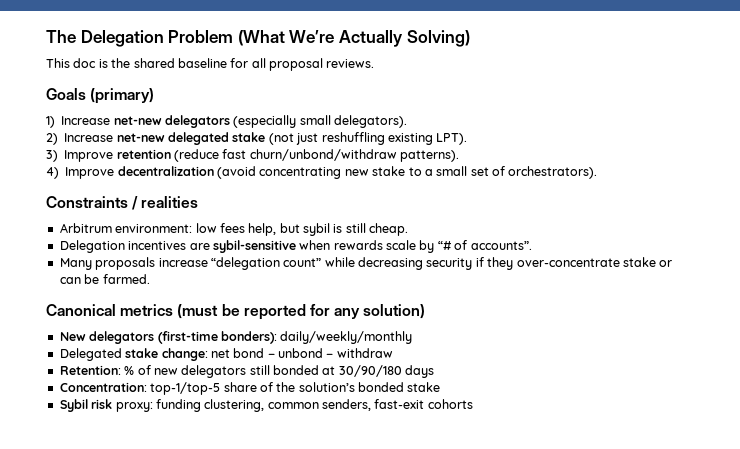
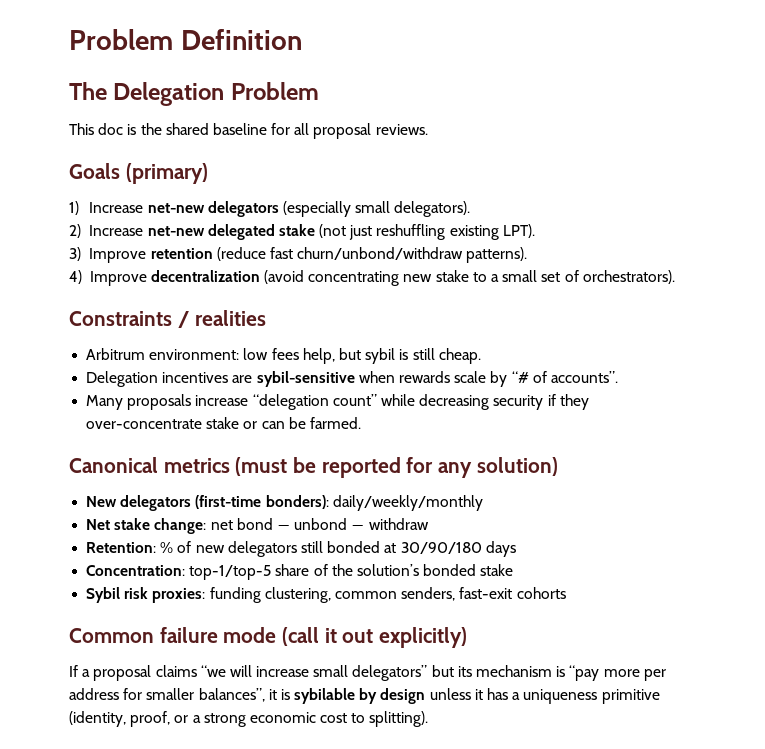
+ Problem Definition
- The Delegation Problem (What We’re Actually Solving)
+ The Delegation Problem
- Delegated stake change: net bond − unbond − withdraw
+ Net stake change: net bond − unbond − withdraw
- Sybil risk proxy: funding clustering, common senders, fast-exit cohorts
+ Sybil risk proxies: funding clustering, common senders, fast-exit cohorts
+ Common failure mode (call it out explicitly)
+ If a proposal claims “we will increase small delegators” but its mechanism is “pay more per address for smaller balances”, it is sybilable by design unless it has a uniqueness primitive (identity, proof, or a strong economic cost to splitting).

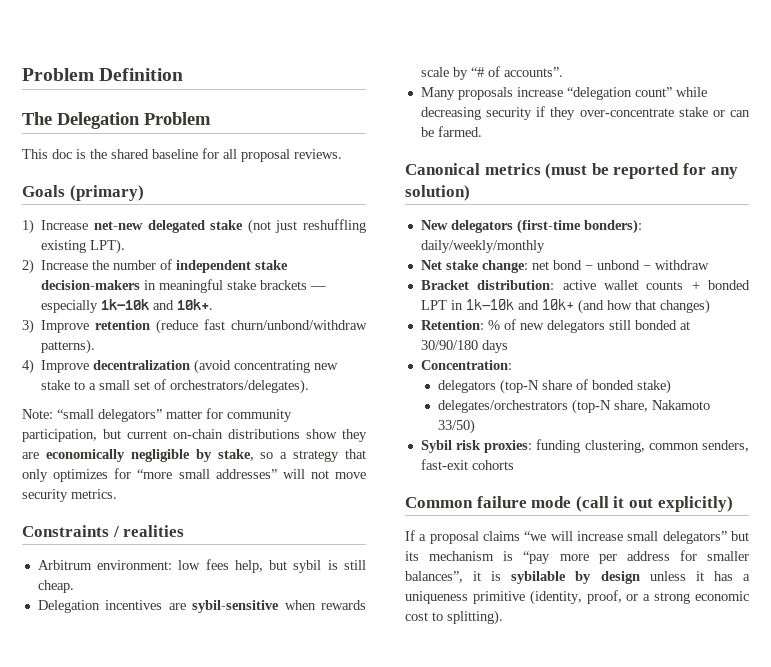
- 1) Increase net-new delegators (especially small delegators).
- 2) Increase net-new delegated stake (not just reshuffling existing LPT).
+ 1) Increase net-new delegated stake (not just reshuffling existing LPT).
+ 2) Increase the number of independent stake decision-makers in meaningful stake brackets — especially 1k–10k and 10k+.
- 4) Improve decentralization (avoid concentrating new stake to a small set of orchestrators).
+ 4) Improve decentralization (avoid concentrating new stake to a small set of orchestrators/delegates).
+ Note: “small delegators” matter for community participation, but current on-chain distributions show they are economically negligible by stake, so a strategy that only optimizes for “more small addresses” will not move security metrics.
+ Bracket distribution: active wallet counts + bonded LPT in 1k–10k and 10k+ (and how that changes)
- Concentration: top-1/top-5 share of the solution’s bonded stake
+ Concentration:
+ delegators (top-N share of bonded stake)
+ delegates/orchestrators (top-N share, Nakamoto 33/50)

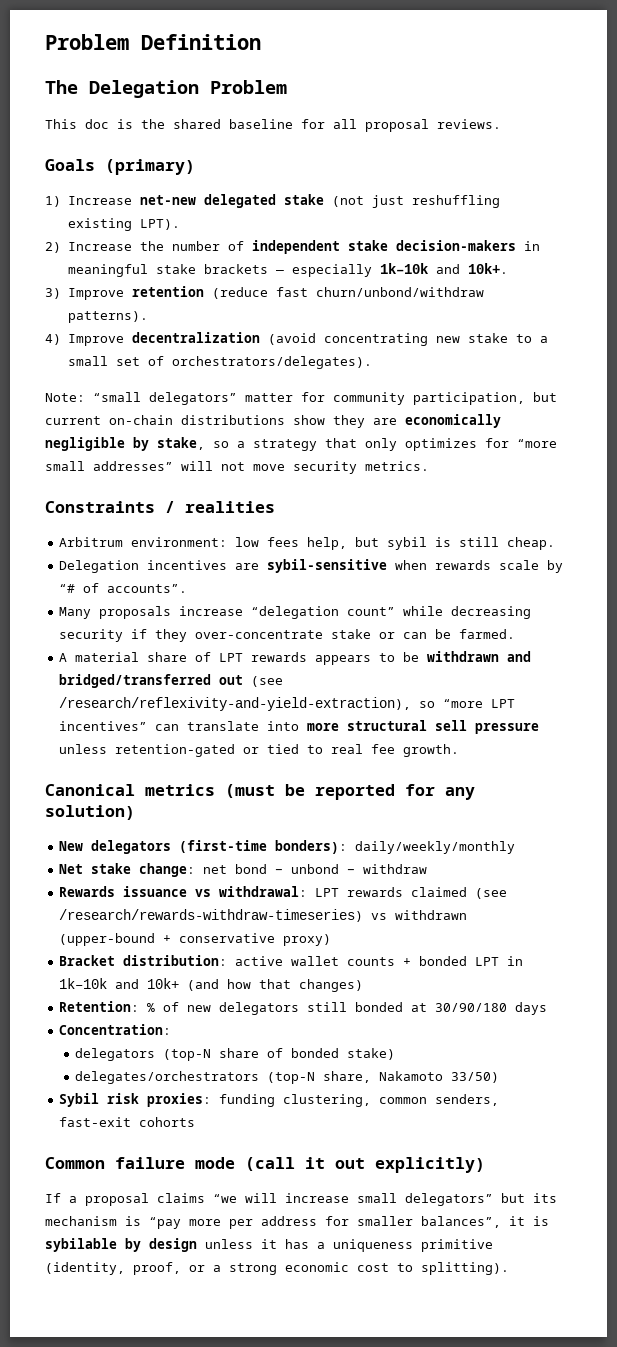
+ A material share of LPT rewards appears to be withdrawn and bridged/transferred out (see /research/reflexivity-and-yield-extraction), so “more LPT incentives” can translate into more structural sell pressure unless retention-gated or tied to real fee growth.
+ Rewards issuance vs withdrawal: LPT rewards claimed (see /research/rewards-withdraw-timeseries) vs withdrawn (upper-bound + conservative proxy)

